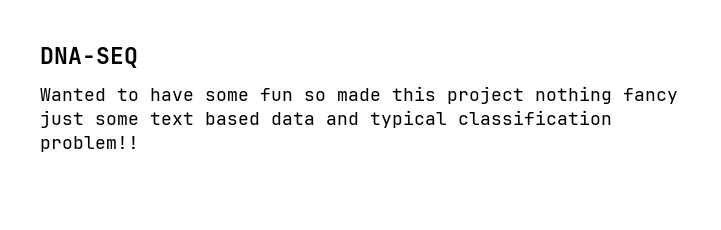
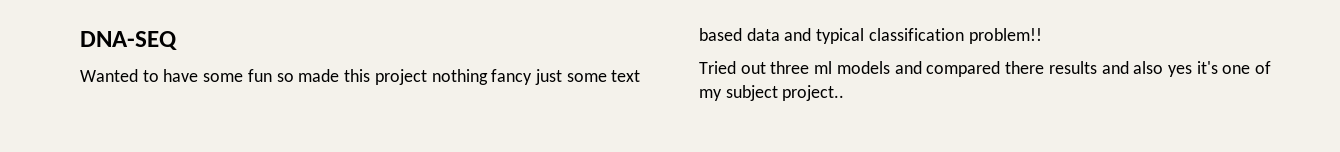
+ Tried out three ml models and compared there results and also yes it's one of my subject project..

